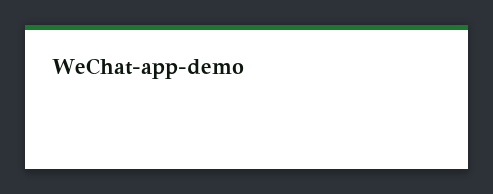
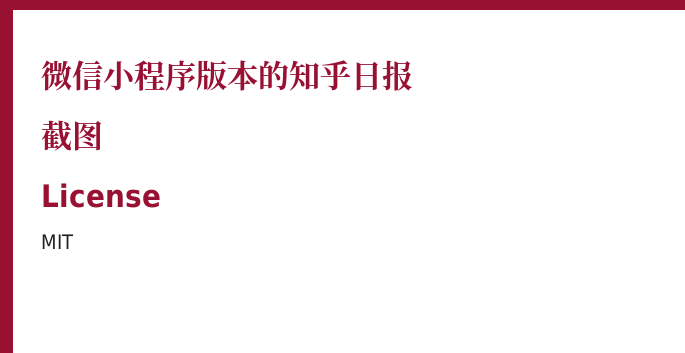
- WeChat-app-demo
+ 微信小程序版本的知乎日报
+ 截图
+ License
+ MIT

